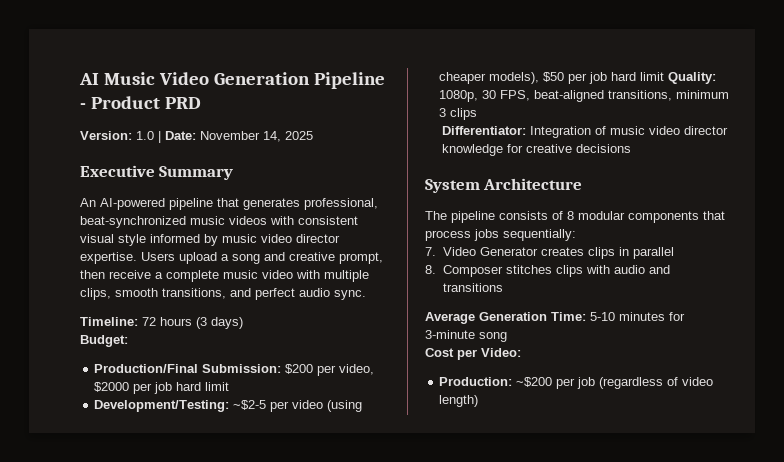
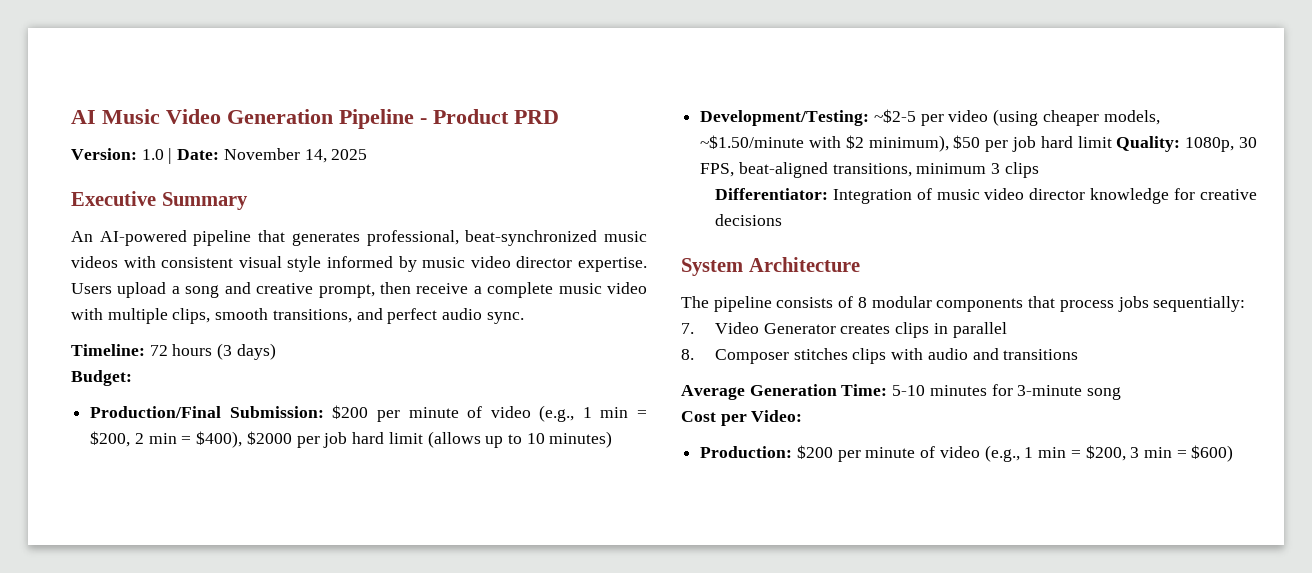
- Production/Final Submission: $200 per video, $2000 per job hard limit
+ Production/Final Submission: $200 per minute of video (e.g., 1 min = $200, 2 min = $400), $2000 per job hard limit (allows up to 10 minutes)
- Development/Testing: ~$2-5 per video (using cheaper models), $50 per job hard limit Quality: 1080p, 30 FPS, beat-aligned transitions, minimum 3 clips
+ Development/Testing: ~$2-5 per video (using cheaper models, ~$1.50/minute with $2 minimum), $50 per job hard limit Quality: 1080p, 30 FPS, beat-aligned transitions, minimum 3 clips
- Production: ~$200 per job (regardless of video length)
+ Production: $200 per minute of video (e.g., 1 min = $200, 3 min = $600)

